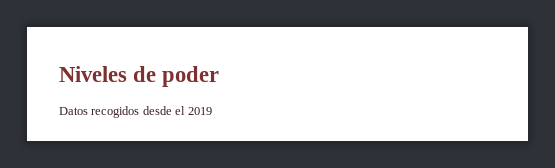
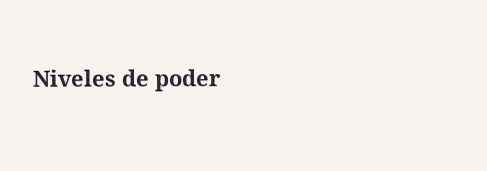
- Datos recogidos desde el 2019

